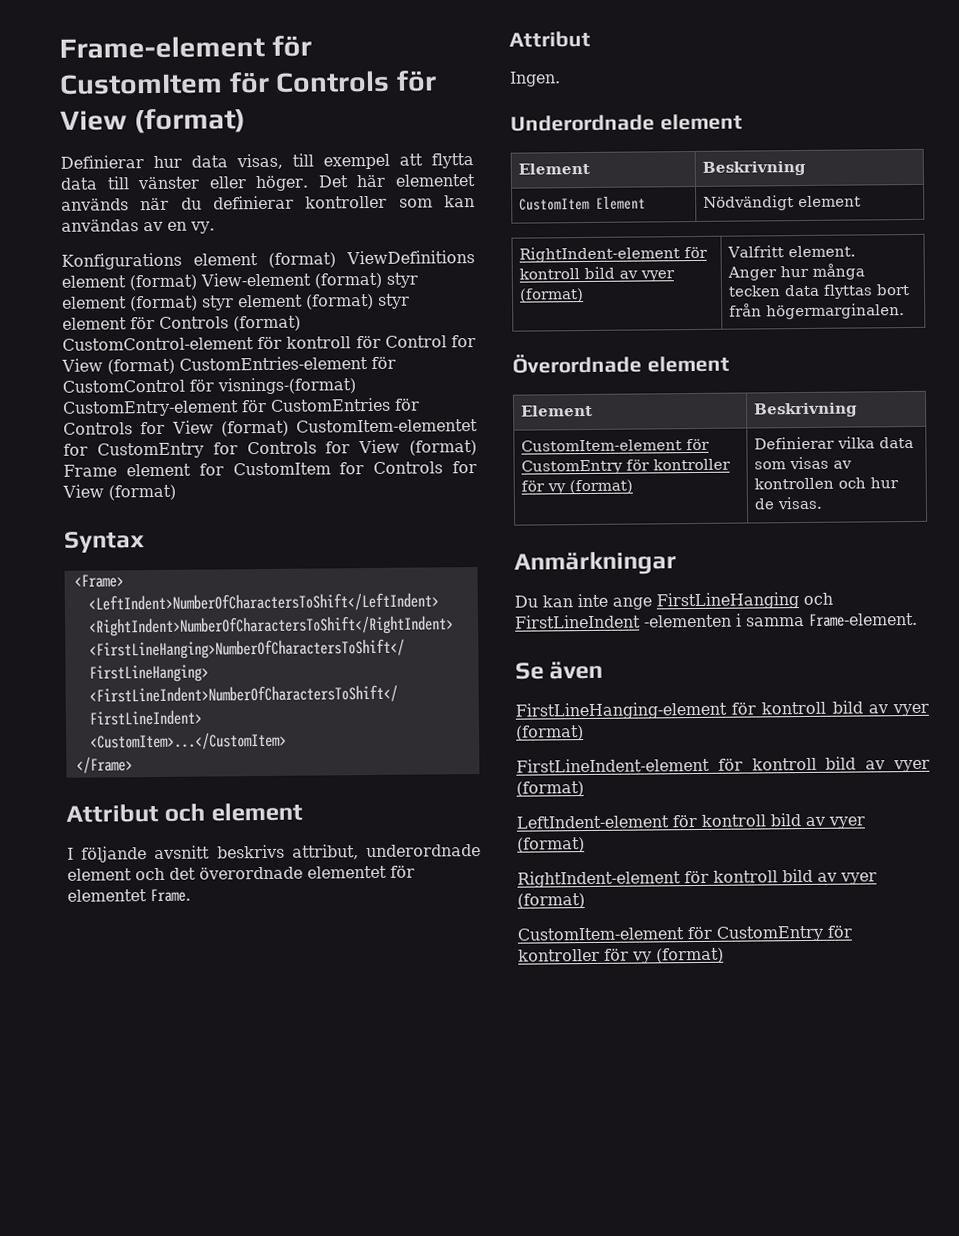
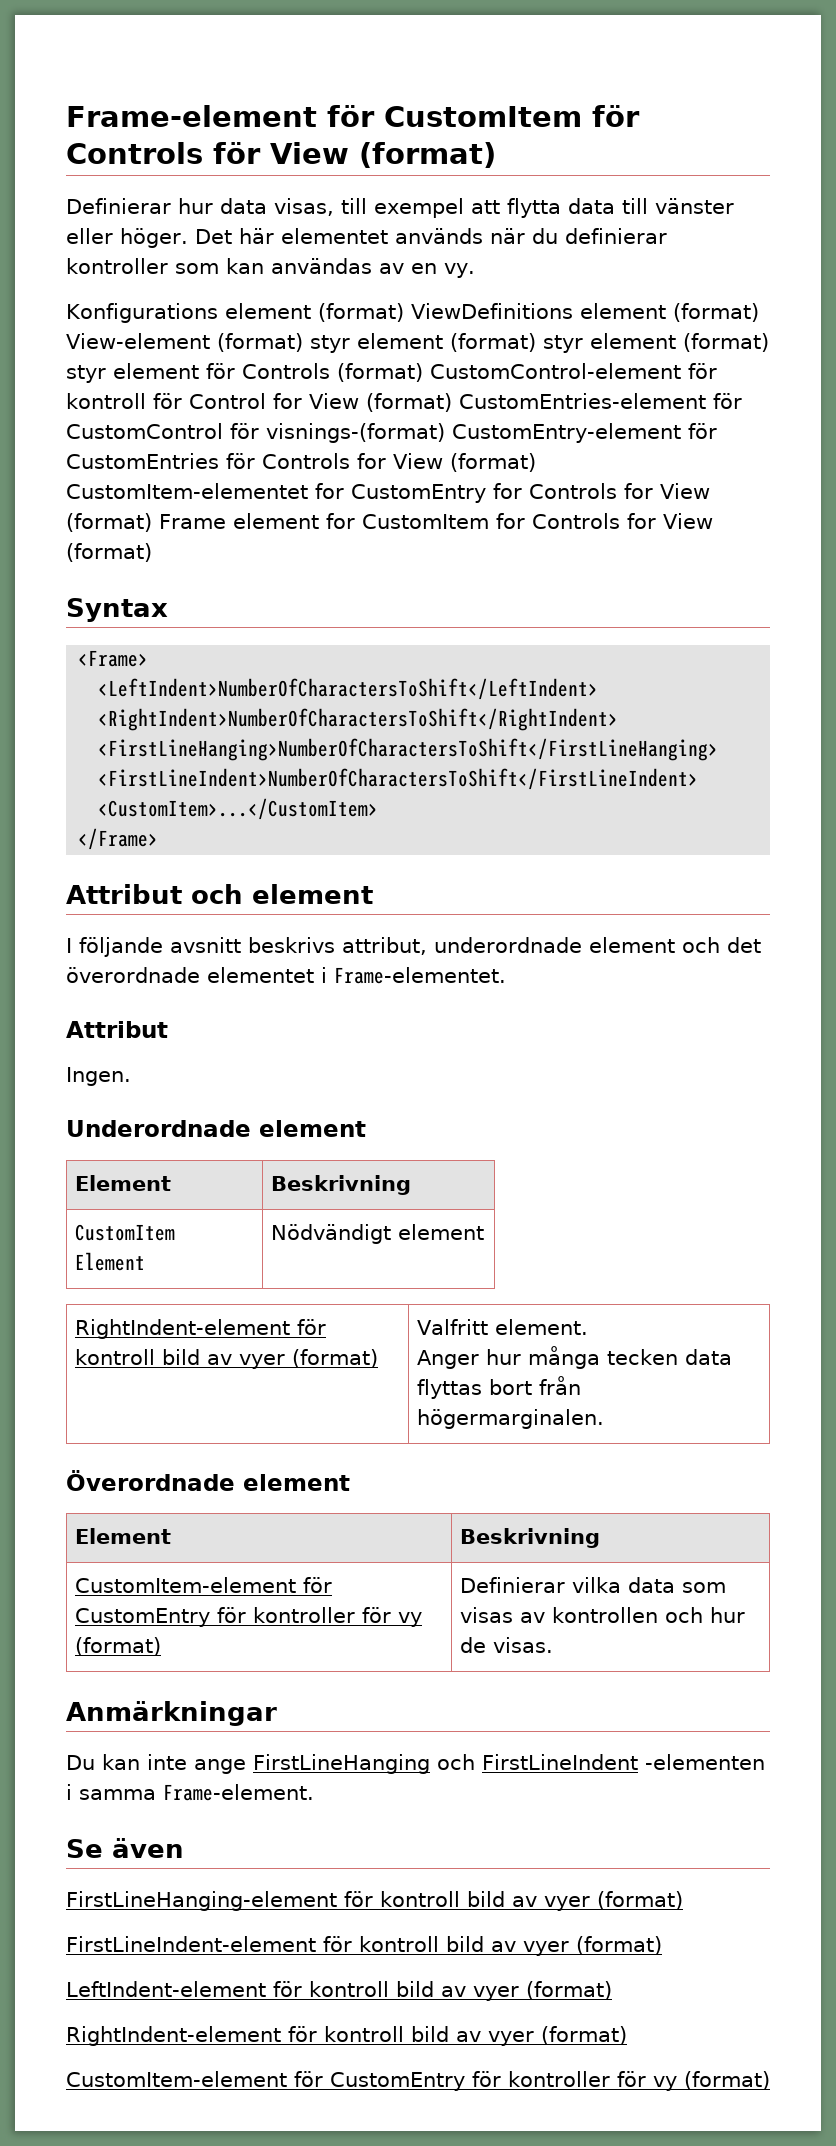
- I följande avsnitt beskrivs attribut, underordnade element och det överordnade elementet för elementet Frame.
+ I följande avsnitt beskrivs attribut, underordnade element och det överordnade elementet i Frame-elementet.

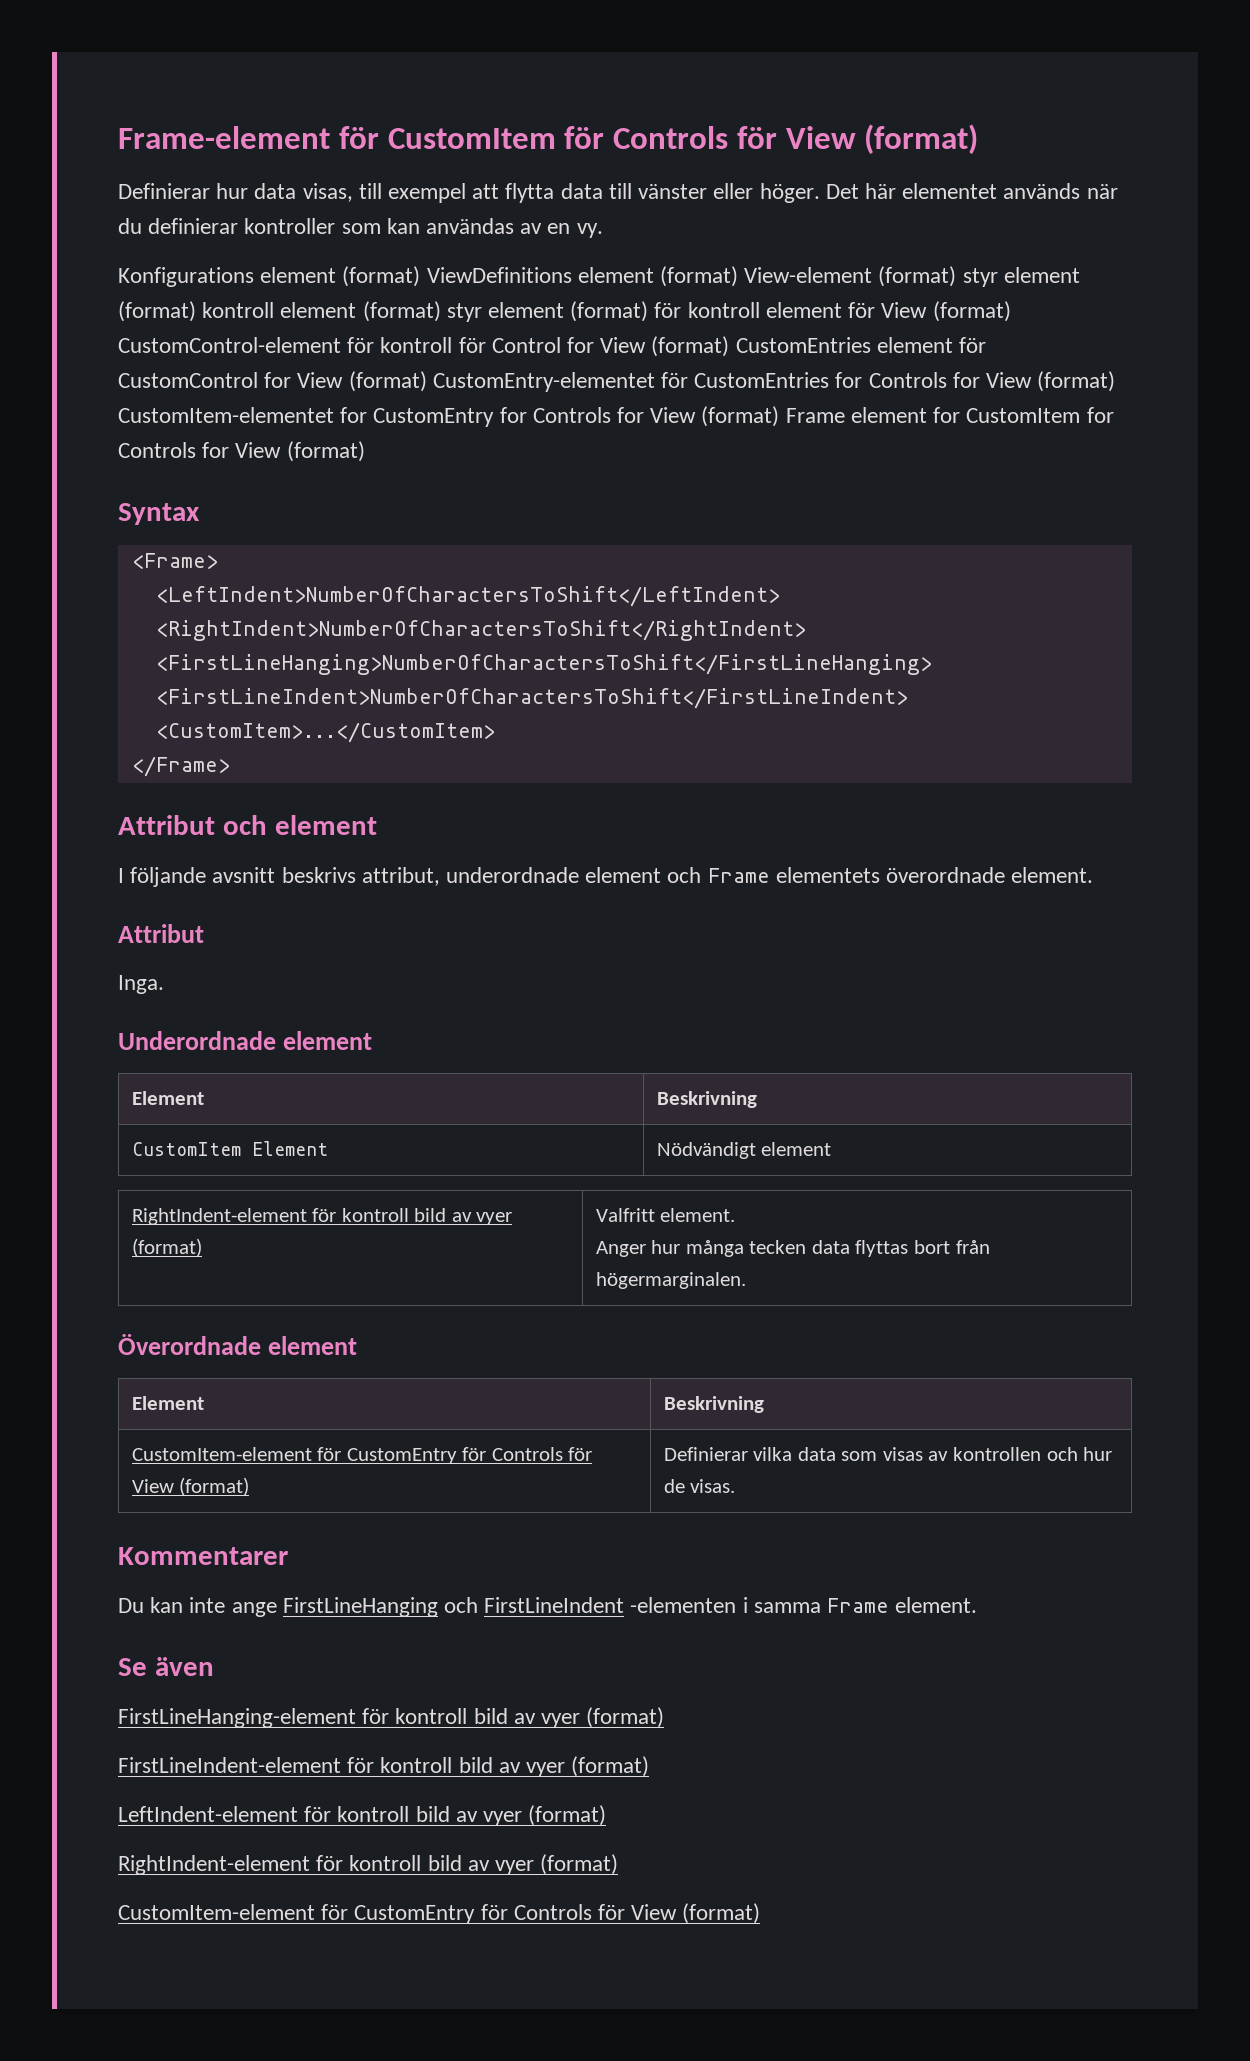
- Konfigurations element (format) ViewDefinitions element (format) View-element (format) styr element (format) styr element (format) styr element för Controls (format) CustomControl-element för kontroll för Control for View (format) CustomEntries-element för CustomControl för visnings-(format) CustomEntry-element för CustomEntries för Controls for View (format) CustomItem-elementet for CustomEntry for Controls for View (format) Frame element for CustomItem for Controls for View (format)
+ Konfigurations element (format) ViewDefinitions element (format) View-element (format) styr element (format) kontroll element (format) styr element (format) för kontroll element för View (format) CustomControl-element för kontroll för Control for View (format) CustomEntries element för CustomControl for View (format) CustomEntry-elementet för CustomEntries for Controls for View (format) CustomItem-elementet for CustomEntry for Controls for View (format) Frame element for CustomItem for Controls for View (format)
- I följande avsnitt beskrivs attribut, underordnade element och det överordnade elementet i Frame-elementet.
+ I följande avsnitt beskrivs attribut, underordnade element och Frame elementets överordnade element.
- Ingen.
+ Inga.
- CustomItem-element för CustomEntry för kontroller för vy (format) | Definierar vilka data som visas av kontrollen och hur de visas.
+ CustomItem-element för CustomEntry för Controls för View (format) | Definierar vilka data som visas av kontrollen och hur de visas.
- Anmärkningar
+ Kommentarer
- Du kan inte ange FirstLineHanging och FirstLineIndent -elementen i samma Frame-element.
+ Du kan inte ange FirstLineHanging och FirstLineIndent -elementen i samma Frame element.
  LeftIndent-element för kontroll bild av vyer (format)
  RightIndent-element för kontroll bild av vyer (format)
- CustomItem-element för CustomEntry för kontroller för vy (format)
+ CustomItem-element för CustomEntry för Controls för View (format)

